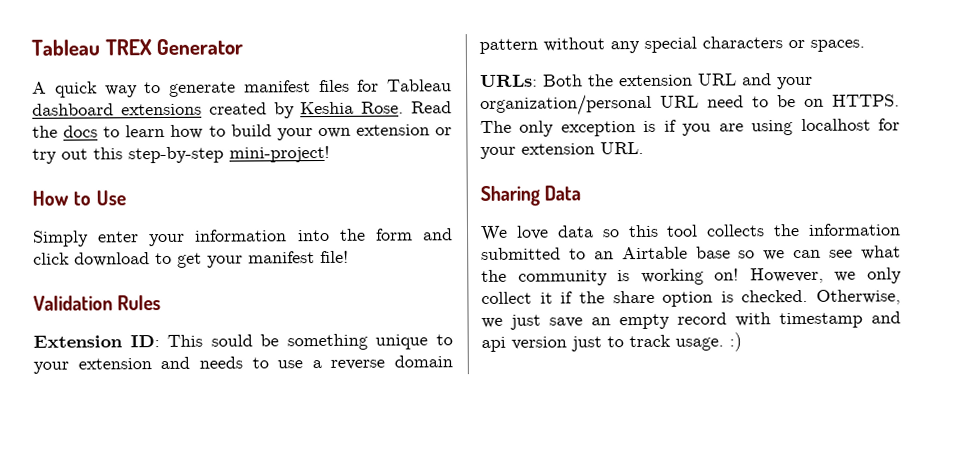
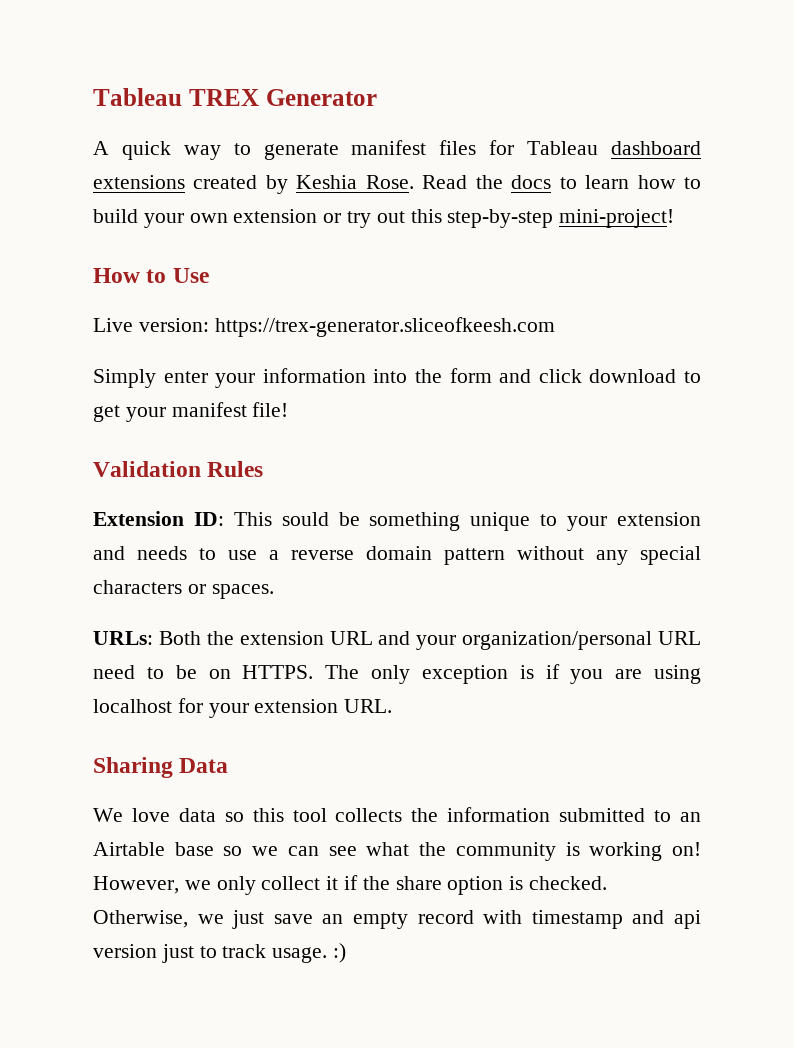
+ Live version: https://trex-generator.sliceofkeesh.com

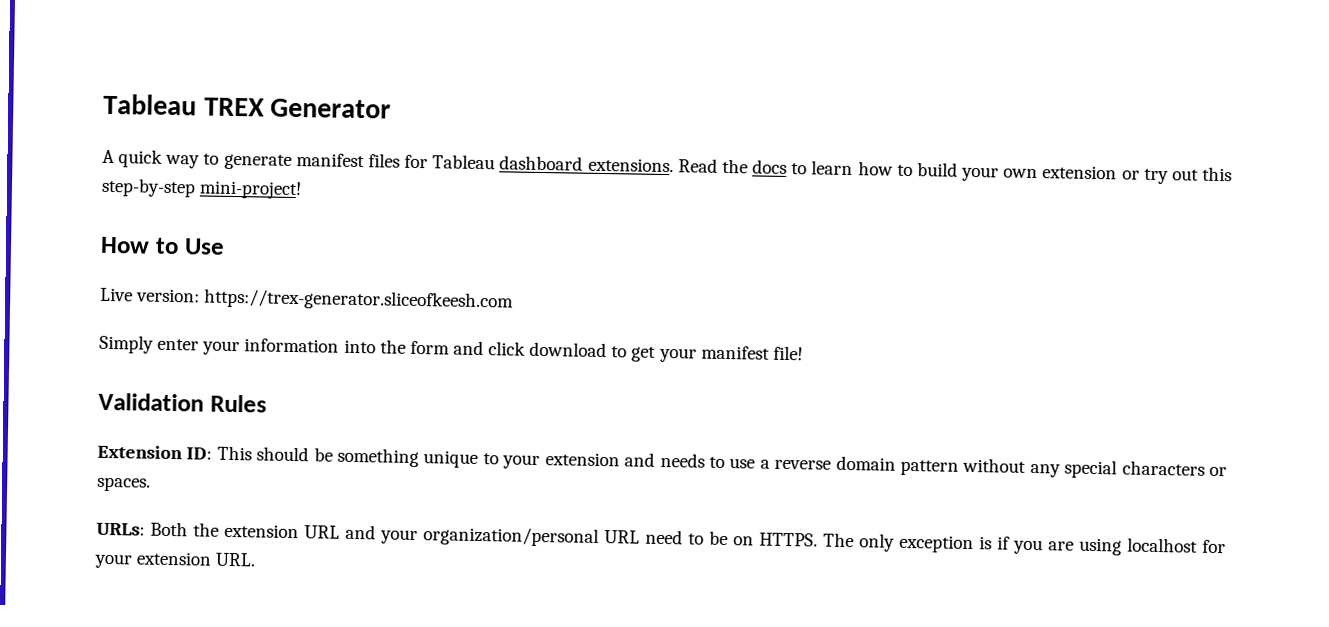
- A quick way to generate manifest files for Tableau dashboard extensions created by Keshia Rose.
+ A quick way to generate manifest files for Tableau dashboard extensions.
- Extension ID: This sould be something unique to your extension and needs to use a reverse domain pattern without any special characters or spaces.
+ Extension ID: This should be something unique to your extension and needs to use a reverse domain pattern without any special characters or spaces.
- Sharing Data
- We love data so this tool collects the information submitted to an Airtable base so we can see what the community is working on! However, we only collect it if the share option is checked. Otherwise, we just save an empty record with timestamp and api version just to track usage. :)

